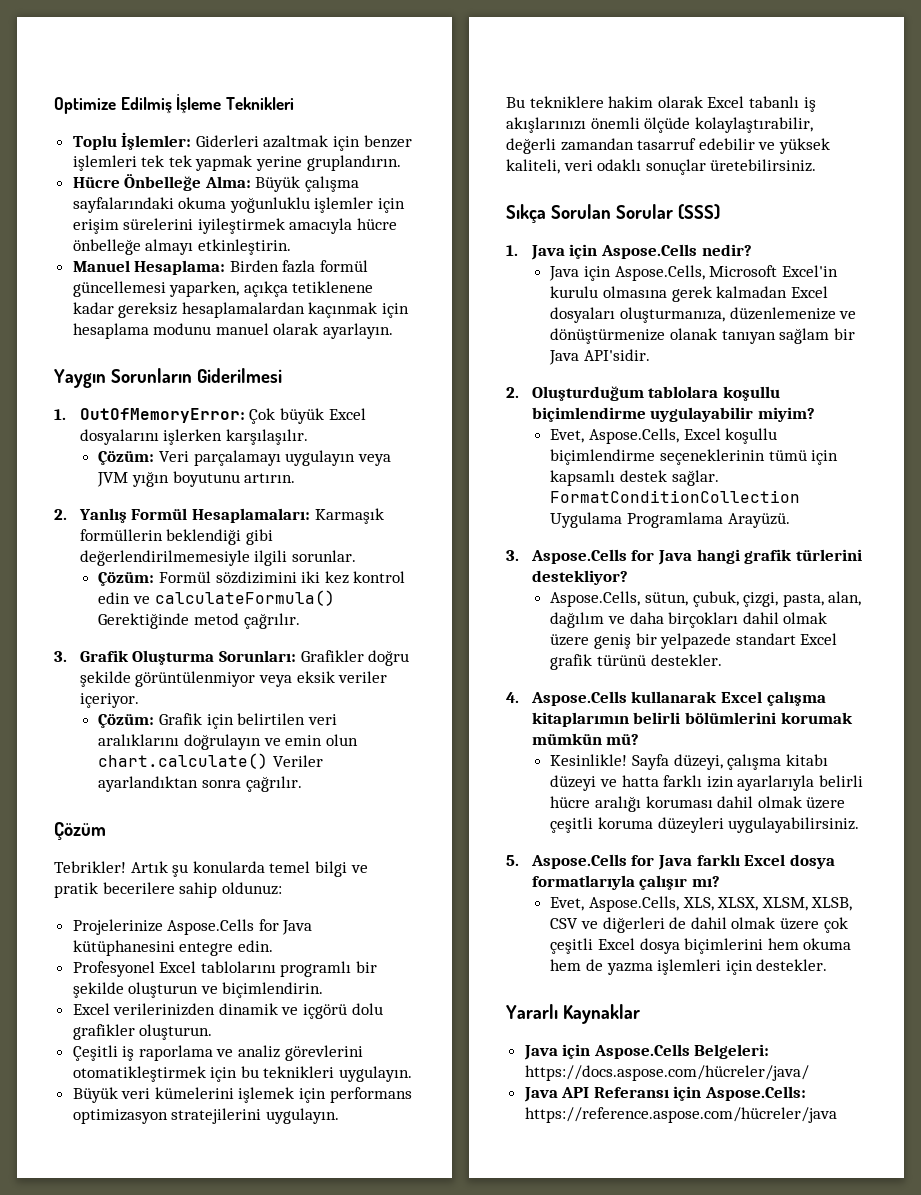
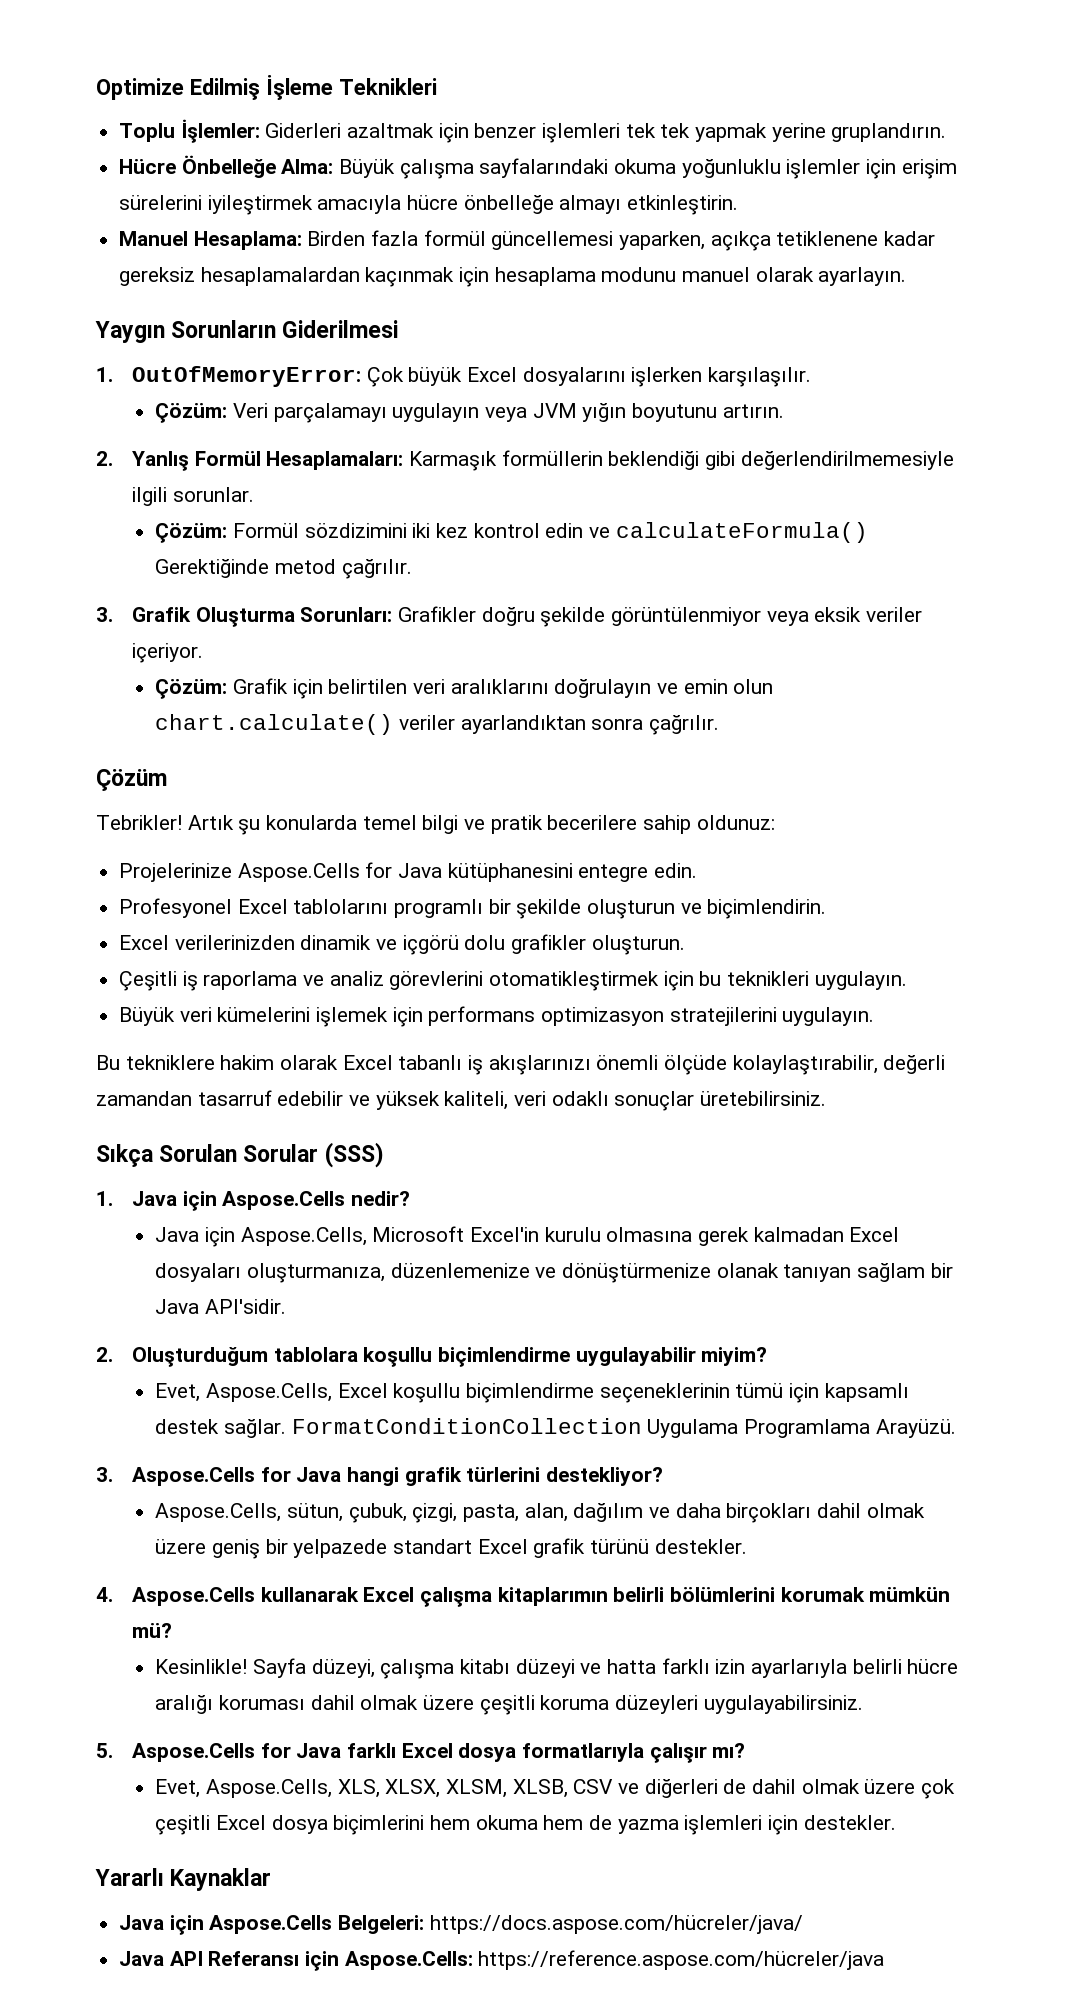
- Çözüm: Grafik için belirtilen veri aralıklarını doğrulayın ve emin olun chart.calculate() Veriler ayarlandıktan sonra çağrılır.
+ Çözüm: Grafik için belirtilen veri aralıklarını doğrulayın ve emin olun chart.calculate() veriler ayarlandıktan sonra çağrılır.

